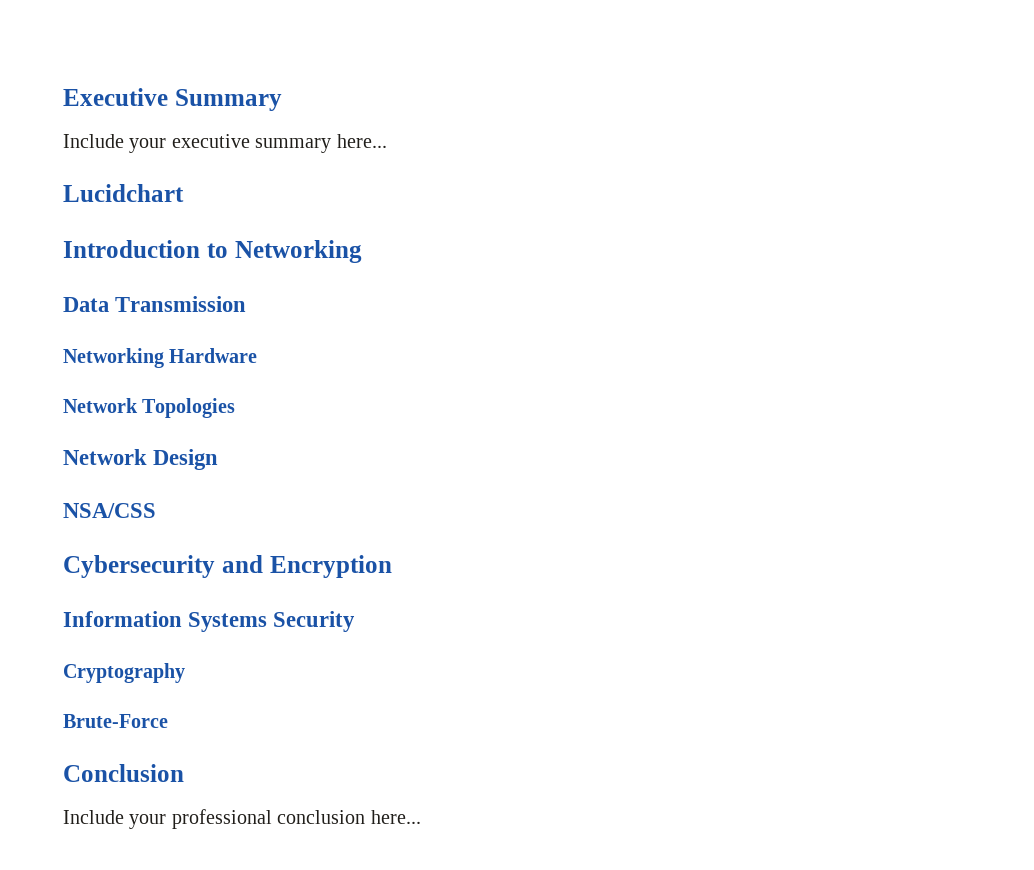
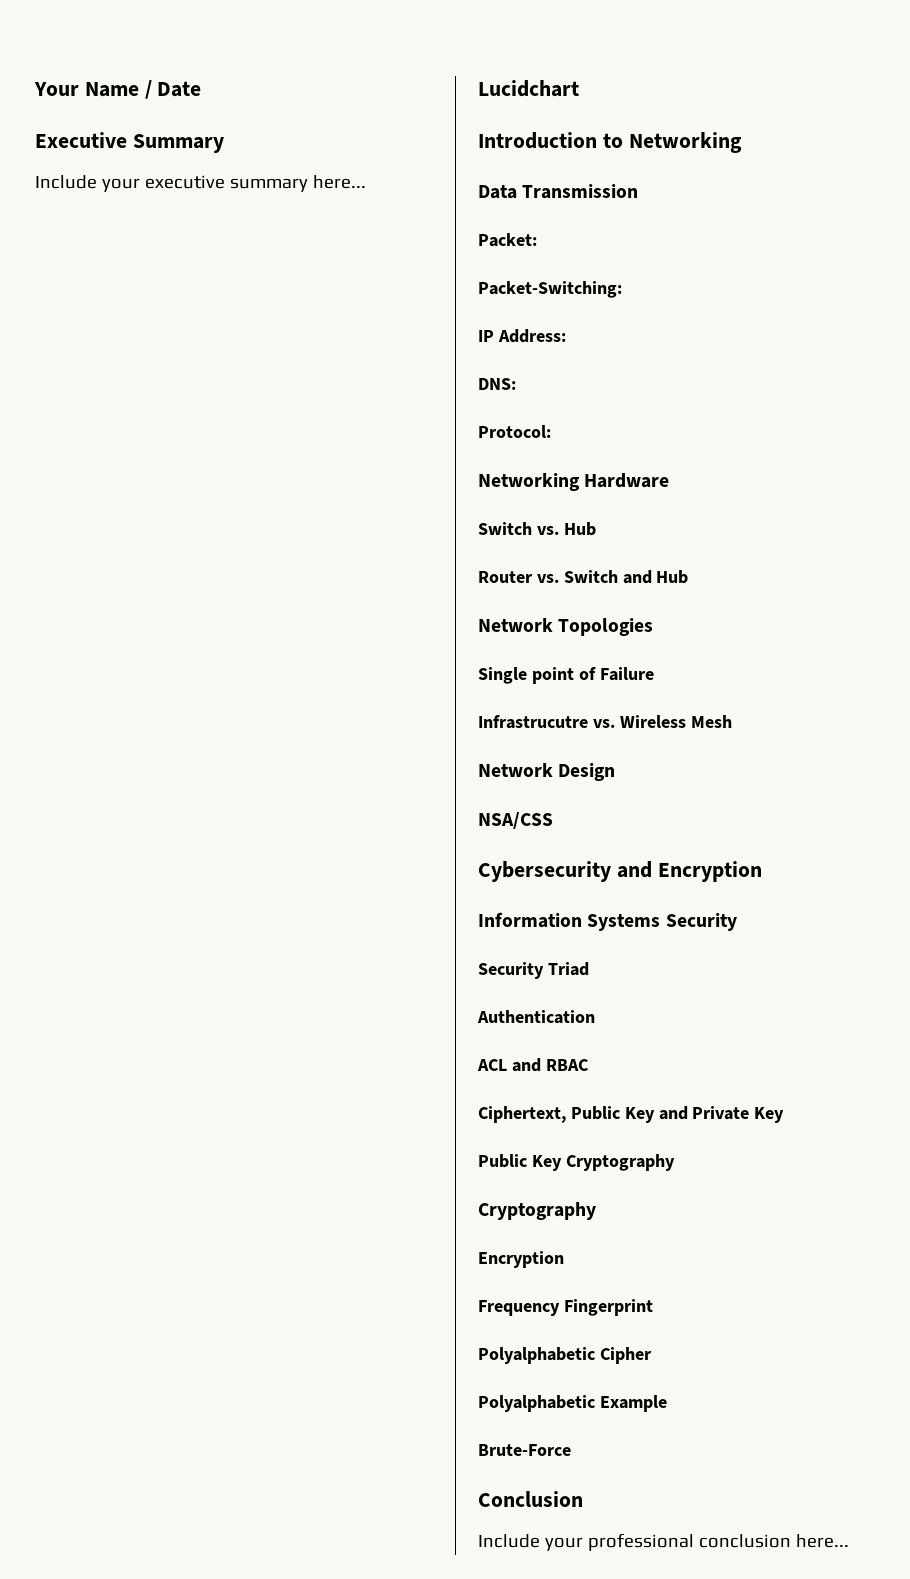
+ Your Name / Date
+ Packet:
+ Packet-Switching:
+ IP Address:
+ DNS:
+ Protocol:
  Networking Hardware
+ Switch vs. Hub
+ Router vs. Switch and Hub
  Network Topologies
+ Single point of Failure
+ Infrastrucutre vs. Wireless Mesh
+ Security Triad
+ Authentication
+ ACL and RBAC
+ Ciphertext, Public Key and Private Key
+ Public Key Cryptography
  Cryptography
+ Encryption
+ Frequency Fingerprint
+ Polyalphabetic Cipher
+ Polyalphabetic Example

